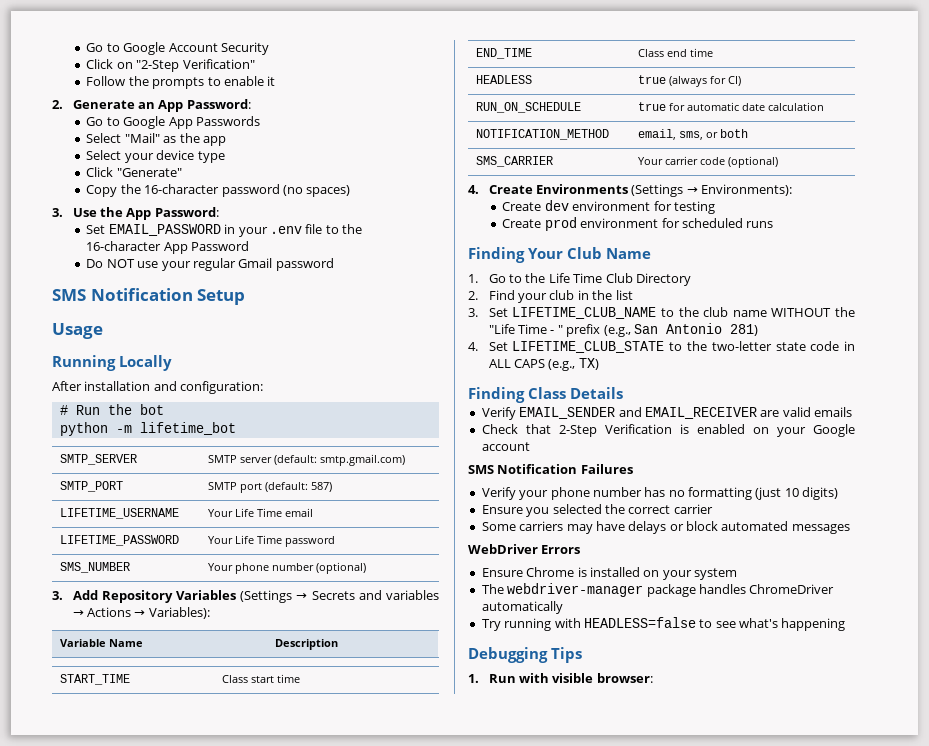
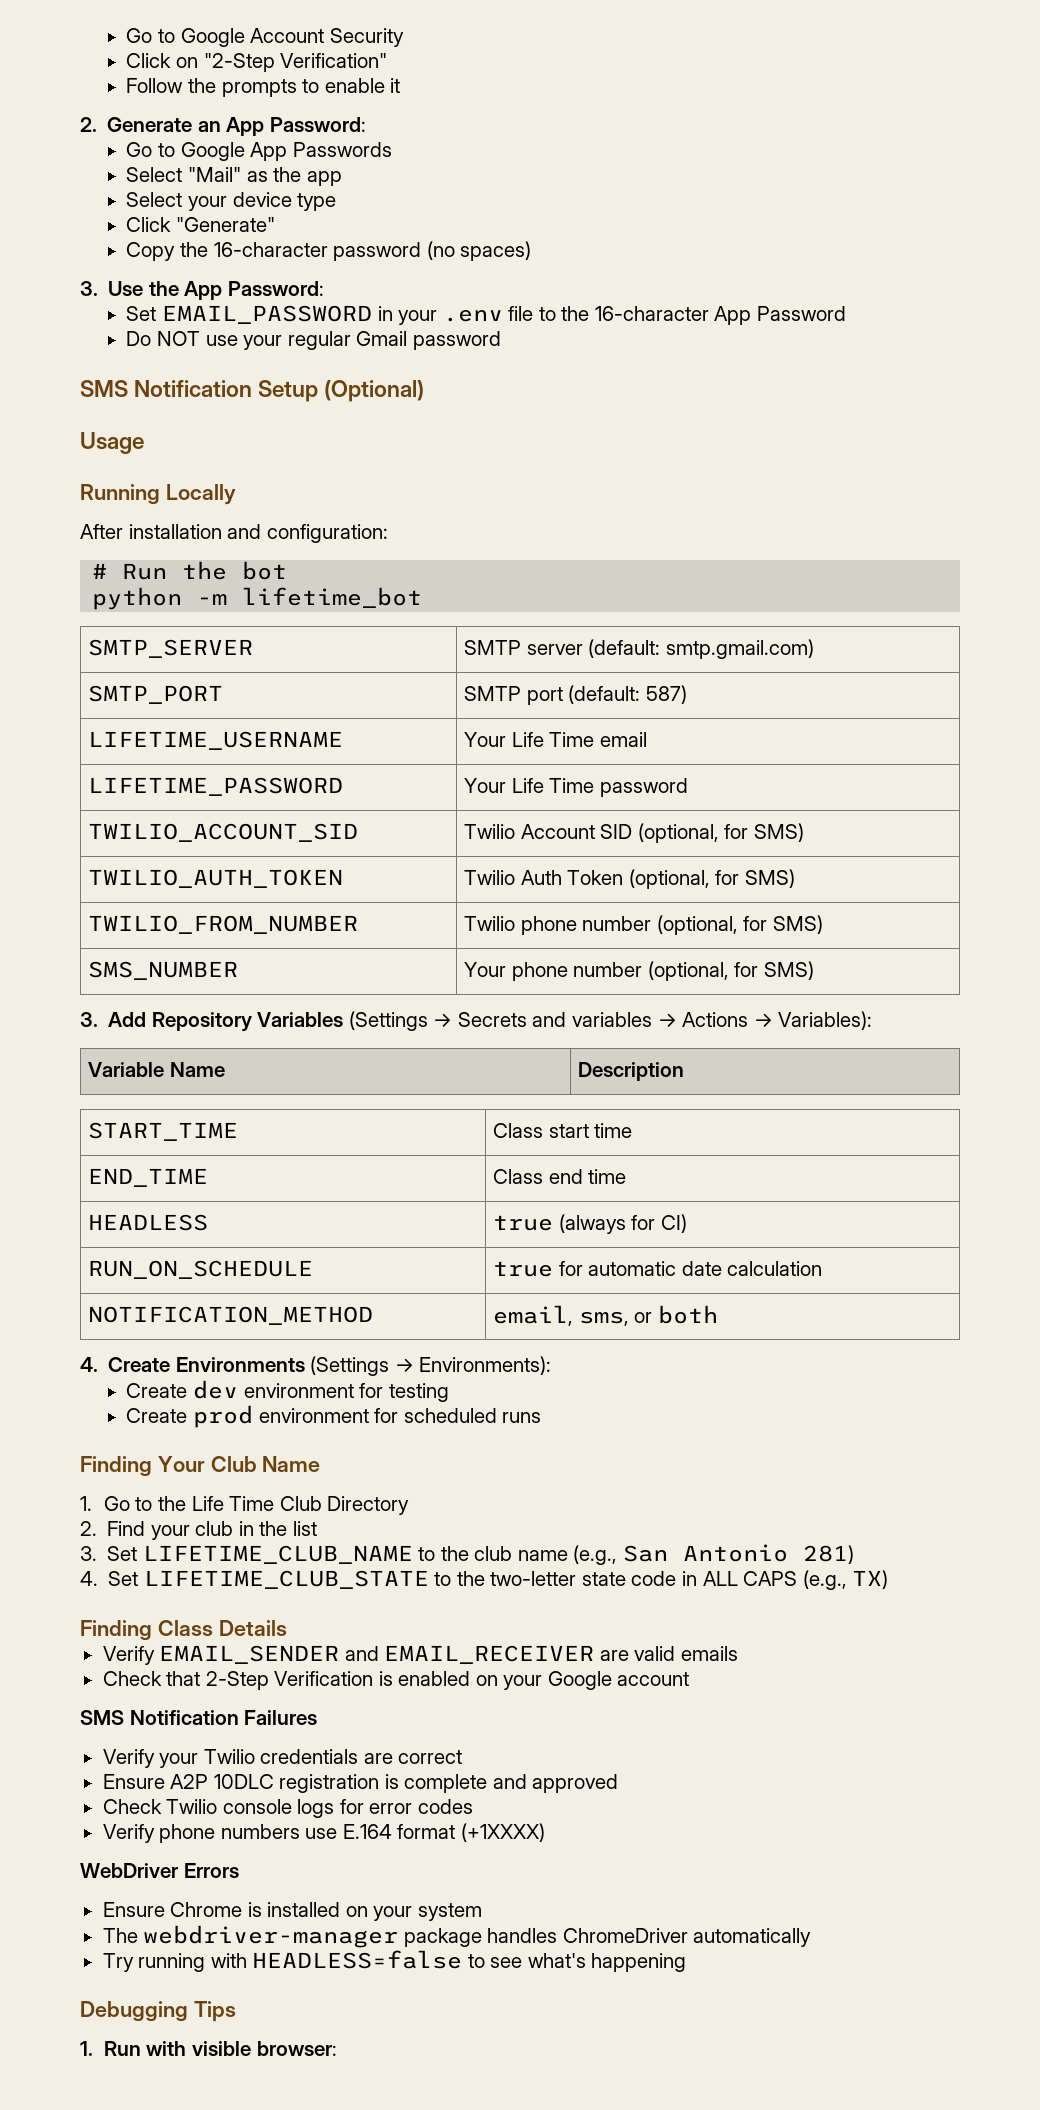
- SMS Notification Setup
+ SMS Notification Setup (Optional)
+ TWILIO_ACCOUNT_SID | Twilio Account SID (optional, for SMS)
+ TWILIO_AUTH_TOKEN | Twilio Auth Token (optional, for SMS)
+ TWILIO_FROM_NUMBER | Twilio phone number (optional, for SMS)
- SMS_NUMBER | Your phone number (optional)
+ SMS_NUMBER | Your phone number (optional, for SMS)
- SMS_CARRIER | Your carrier code (optional)
- 3. Set LIFETIME_CLUB_NAME to the club name WITHOUT the "Life Time - " prefix (e.g., San Antonio 281)
+ 3. Set LIFETIME_CLUB_NAME to the club name (e.g., San Antonio 281)
- Verify your phone number has no formatting (just 10 digits)
- Ensure you selected the correct carrier
- Some carriers may have delays or block automated messages
+ Verify your Twilio credentials are correct
+ Ensure A2P 10DLC registration is complete and approved
+ Check Twilio console logs for error codes
+ Verify phone numbers use E.164 format (+1XXXX)

